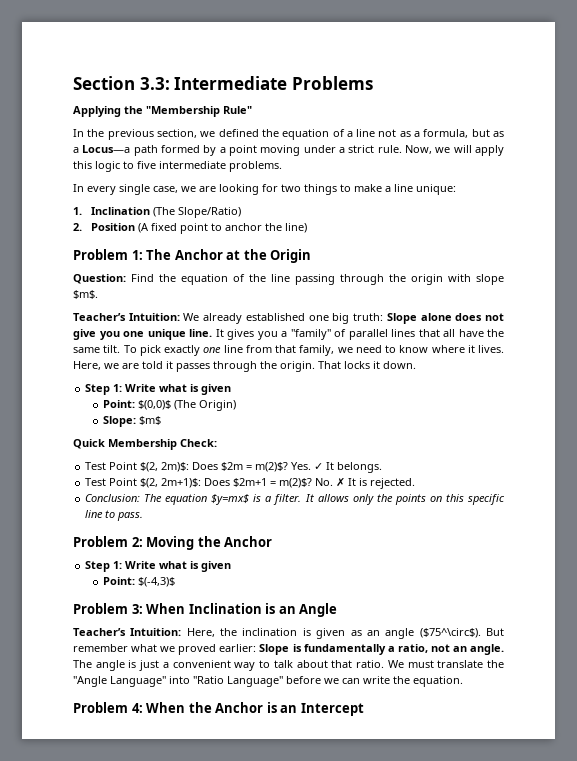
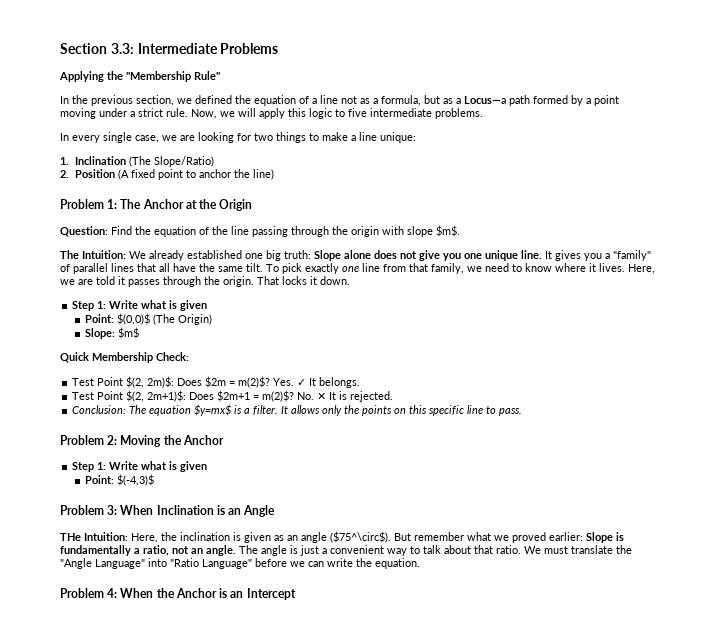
- Teacher’s Intuition: We already established one big truth: Slope alone does not give you one unique line.
+ The Intuition: We already established one big truth: Slope alone does not give you one unique line.
- No. ✗ It is rejected.
+ No. ✕ It is rejected.
- Teacher’s Intuition: Here, the inclination is given as an angle ($75^\circ$).
+ THe Intuition: Here, the inclination is given as an angle ($75^\circ$).

